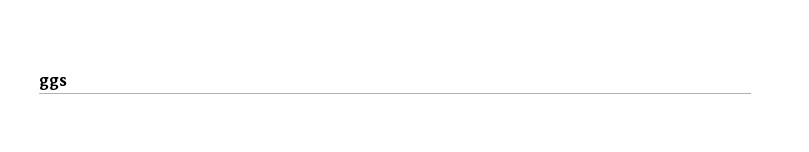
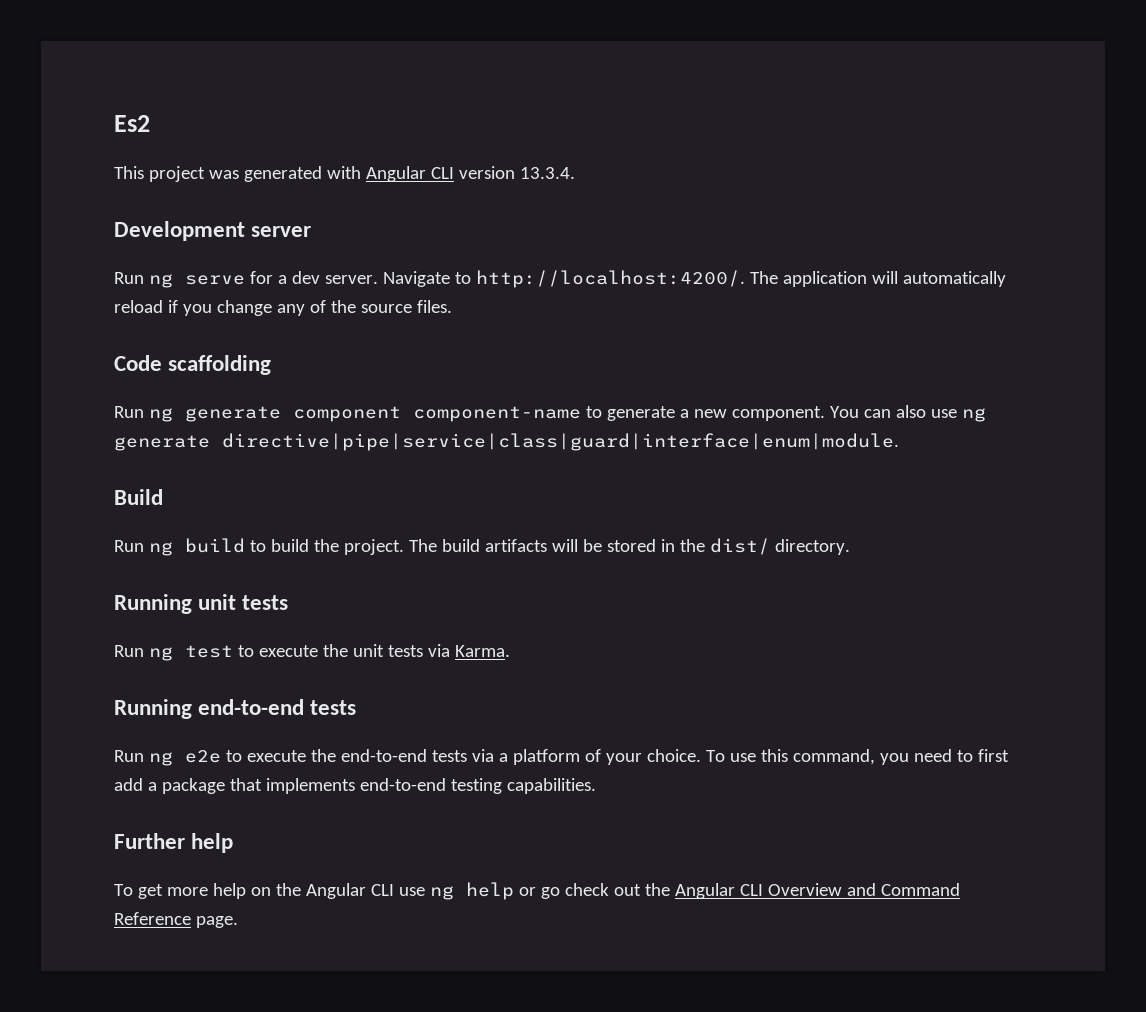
- ggs
+ Es2
+ This project was generated with Angular CLI version 13.3.4.
+ Development server
+ Run ng serve for a dev server. Navigate to http://localhost:4200/. The application will automatically reload if you change any of the source files.
+ Code scaffolding
+ Run ng generate component component-name to generate a new component. You can also use ng generate directive|pipe|service|class|guard|interface|enum|module.
+ Build
+ Run ng build to build the project. The build artifacts will be stored in the dist/ directory.
+ Running unit tests
+ Run ng test to execute the unit tests via Karma.
+ Running end-to-end tests
+ Run ng e2e to execute the end-to-end tests via a platform of your choice. To use this command, you need to first add a package that implements end-to-end testing capabilities.
+ Further help
+ To get more help on the Angular CLI use ng help or go check out the Angular CLI Overview and Command Reference page.

